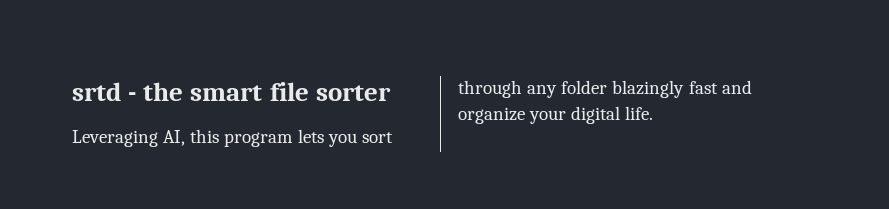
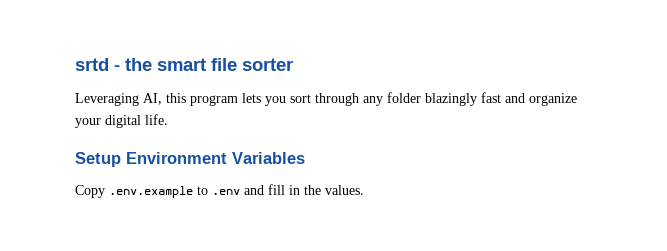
+ Setup Environment Variables
+ Copy .env.example to .env and fill in the values.

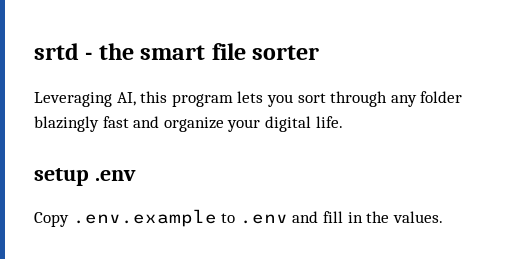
- Setup Environment Variables
+ setup .env

